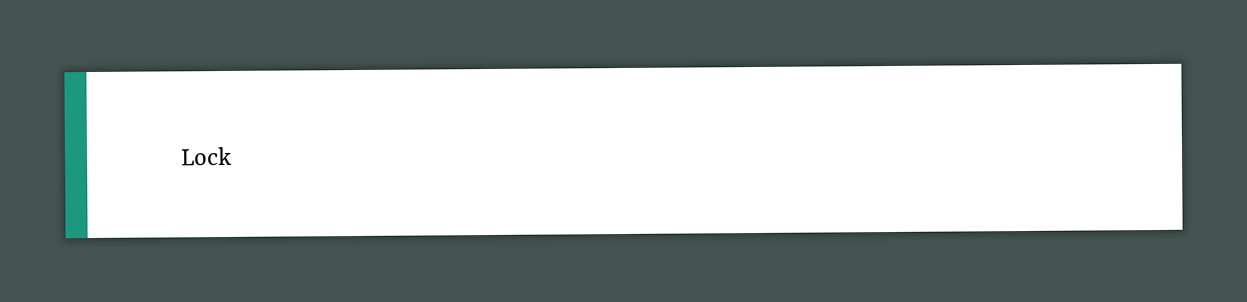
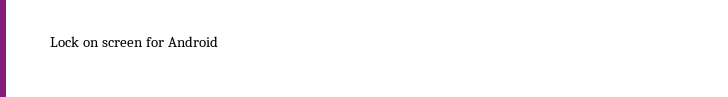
- Lock
+ Lock on screen for Android

